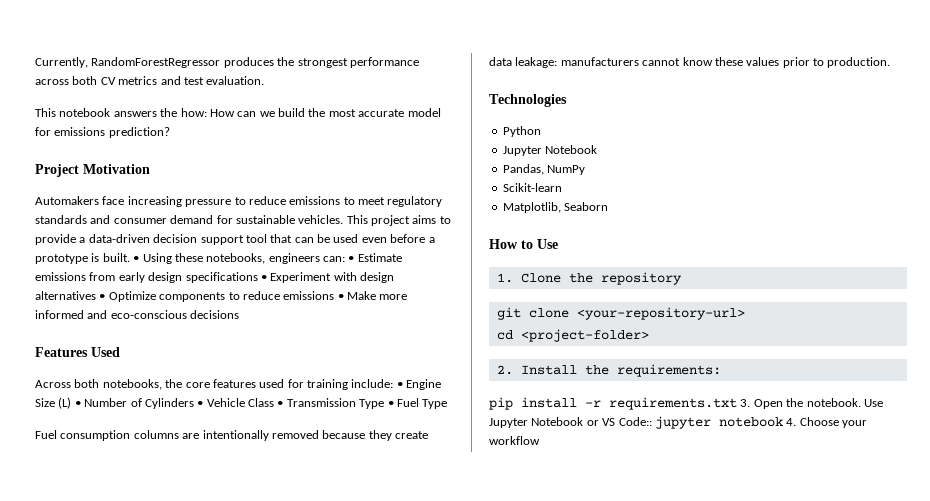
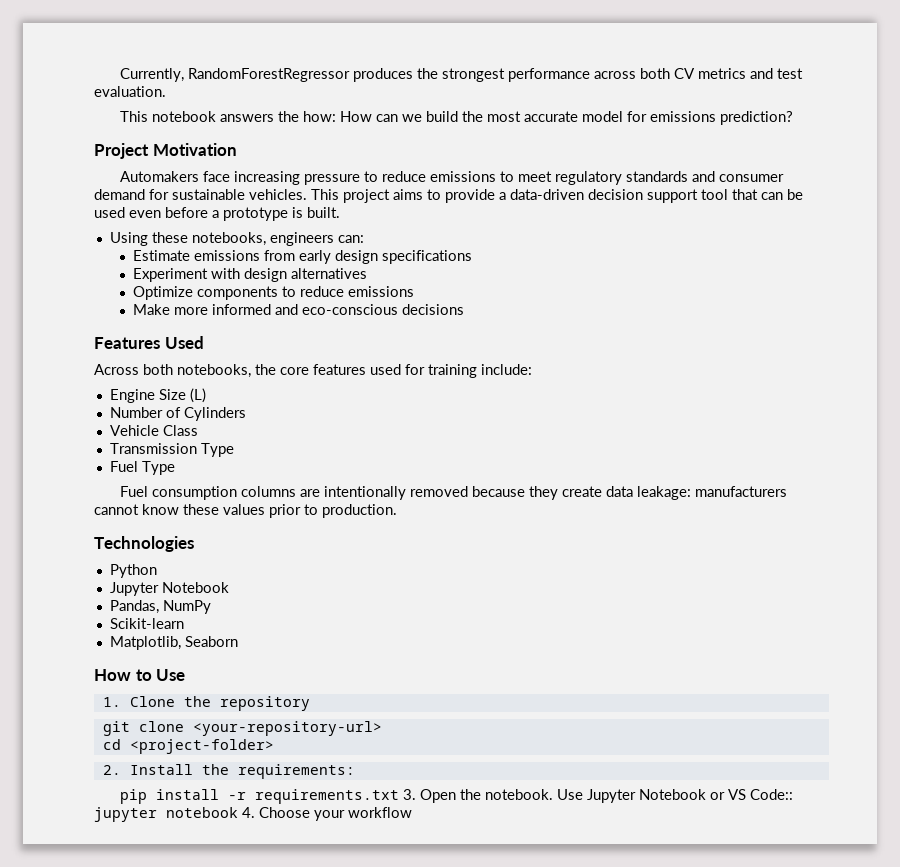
- This project aims to provide a data-driven decision support tool that can be used even before a prototype is built. • Using these notebooks, engineers can: • Estimate emissions from early design specifications • Experiment with design alternatives • Optimize components to reduce emissions • Make more informed and eco-conscious decisions
+ This project aims to provide a data-driven decision support tool that can be used even before a prototype is built.
+ Using these notebooks, engineers can:
+ Estimate emissions from early design specifications
+ Experiment with design alternatives
+ Optimize components to reduce emissions
+ Make more informed and eco-conscious decisions
- Across both notebooks, the core features used for training include: • Engine Size (L) • Number of Cylinders • Vehicle Class • Transmission Type • Fuel Type
+ Across both notebooks, the core features used for training include:
+ Engine Size (L)
+ Number of Cylinders
+ Vehicle Class
+ Transmission Type
+ Fuel Type

